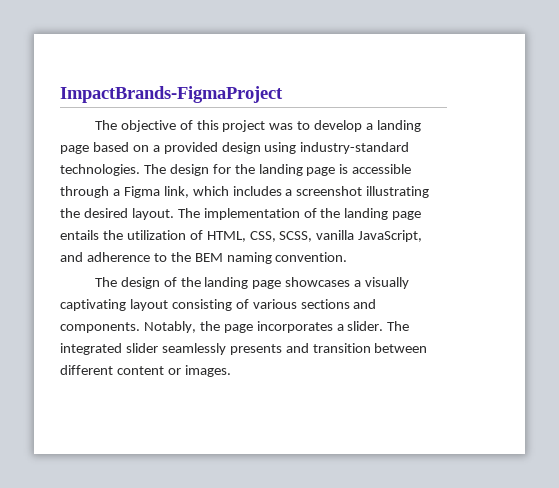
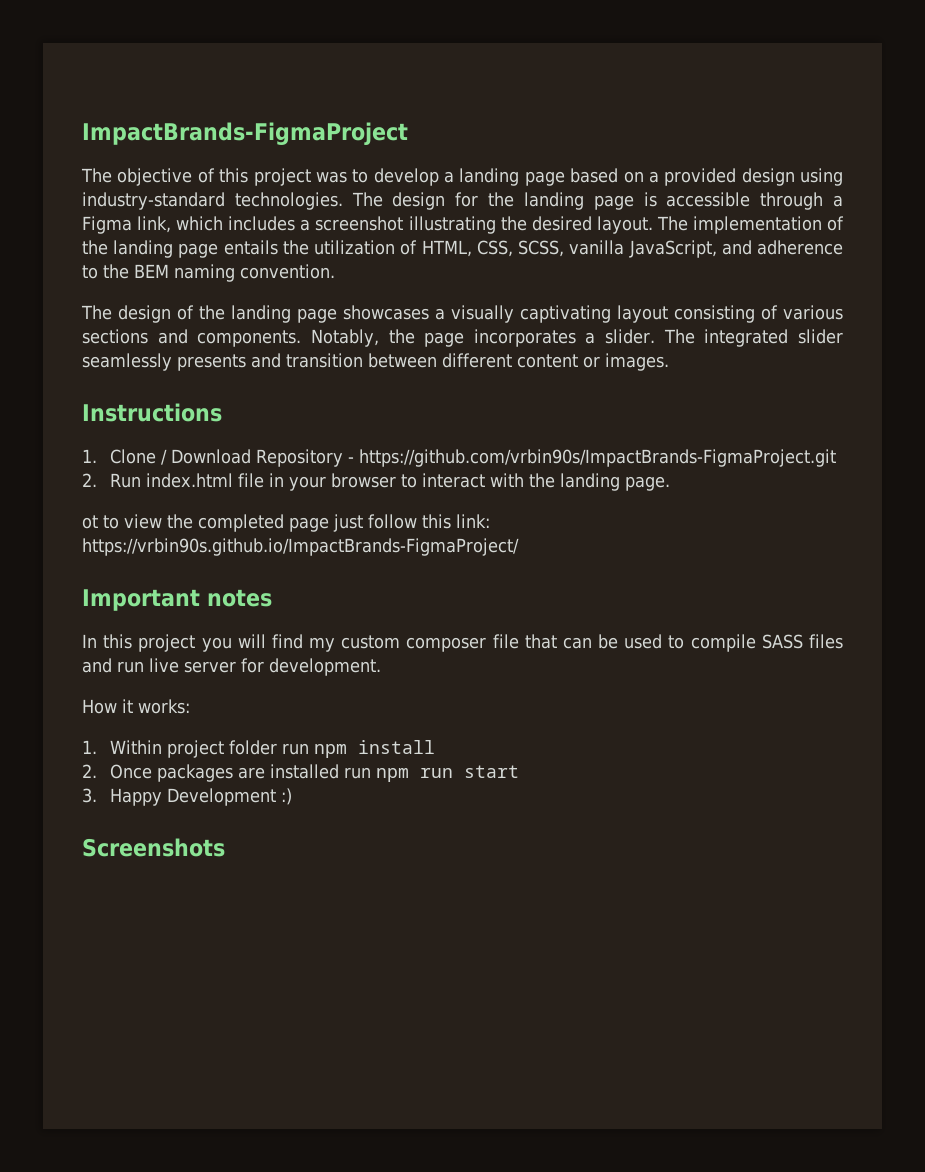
+ Instructions
+ 1. Clone / Download Repository - https://github.com/vrbin90s/ImpactBrands-FigmaProject.git
+ 2. Run index.html file in your browser to interact with the landing page.
+ ot to view the completed page just follow this link: https://vrbin90s.github.io/ImpactBrands-FigmaProject/
+ Important notes
+ In this project you will find my custom composer file that can be used to compile SASS files and run live server for development.
+ How it works:
+ 1. Within project folder run npm install
+ 2. Once packages are installed run npm run start
+ 3. Happy Development :)
+ Screenshots

